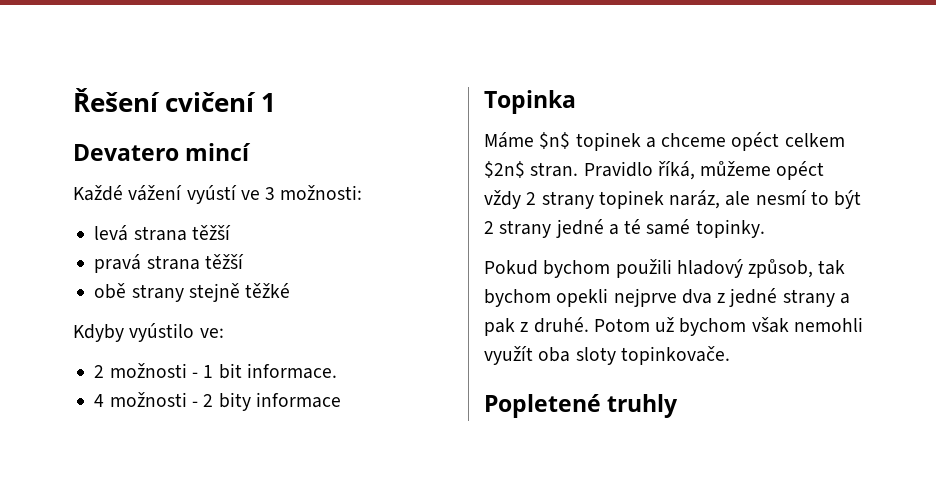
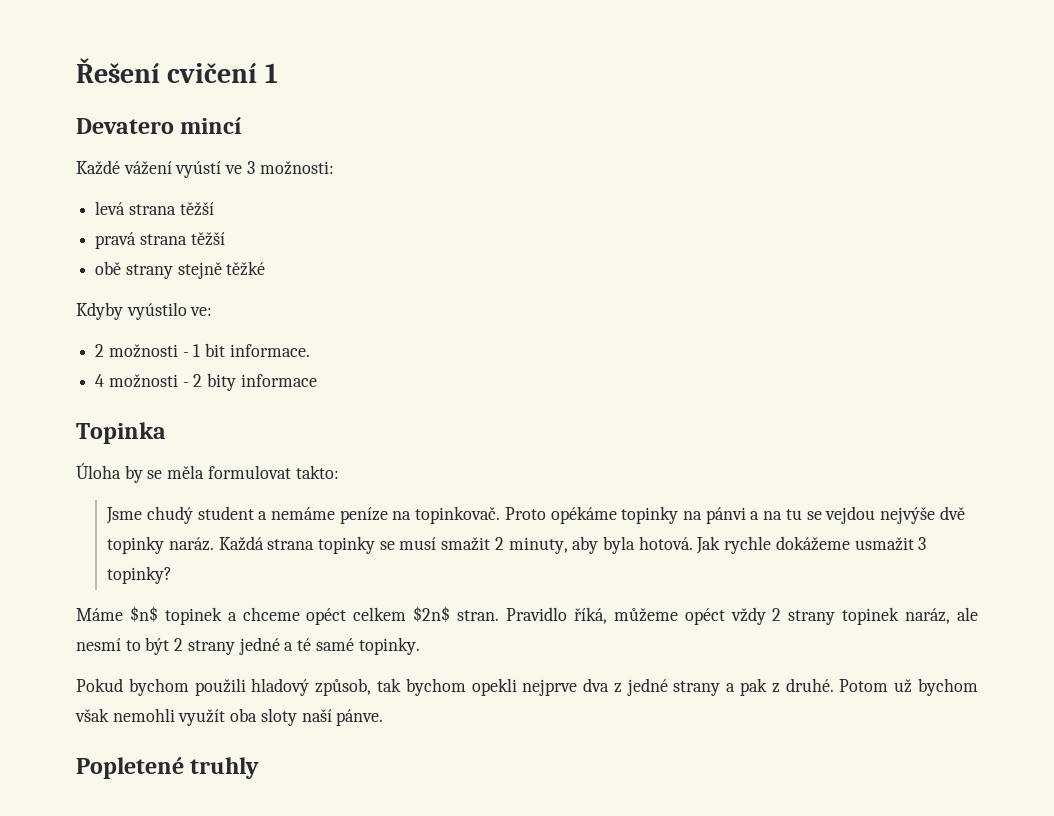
+ Úloha by se měla formulovat takto:
+ Jsme chudý student a nemáme peníze na topinkovač. Proto opékáme topinky na pánvi a na tu se vejdou nejvýše dvě topinky naráz. Každá strana topinky se musí smažit 2 minuty, aby byla hotová. Jak rychle dokážeme usmažit 3 topinky?
- Potom už bychom však nemohli využít oba sloty topinkovače.
+ Potom už bychom však nemohli využít oba sloty naší pánve.

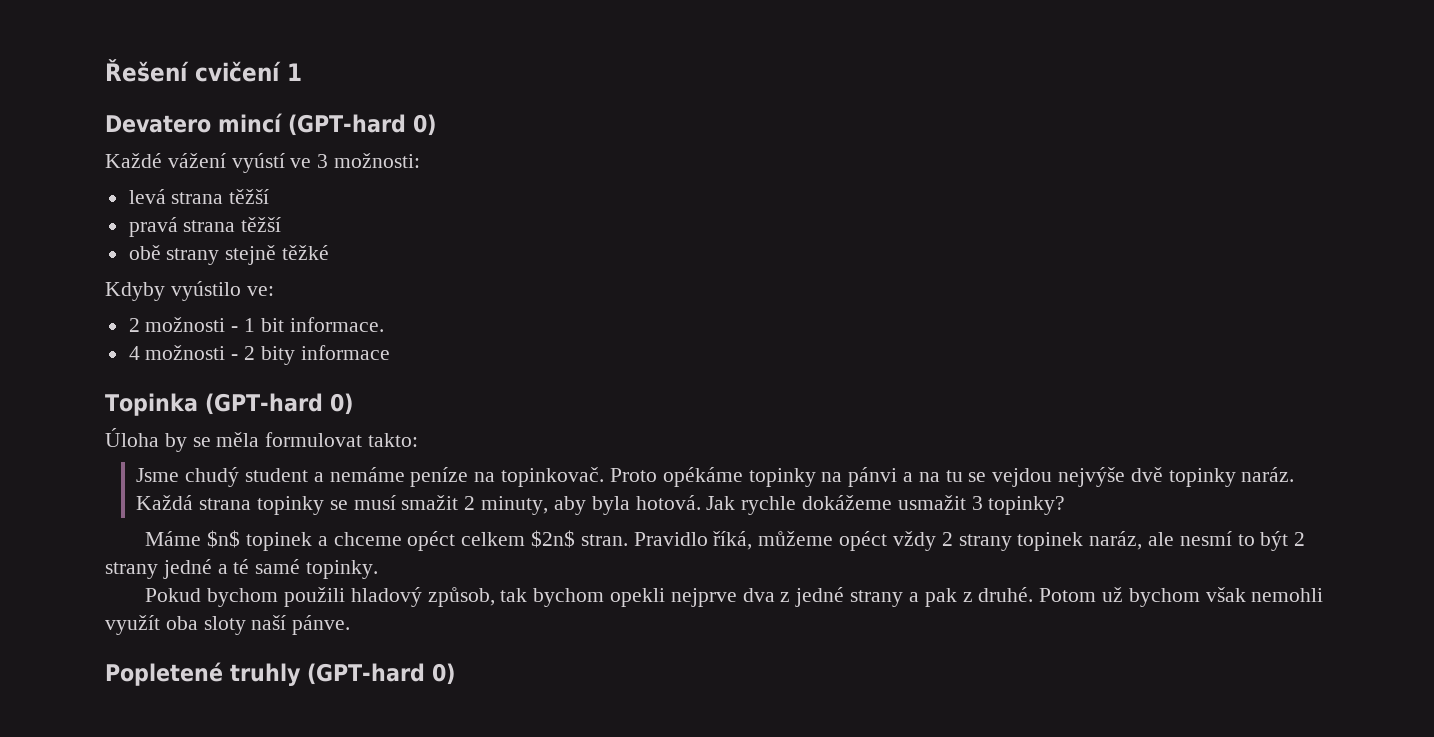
- Devatero mincí
+ Devatero mincí (GPT-hard 0)
- Topinka
+ Topinka (GPT-hard 0)
- Popletené truhly
+ Popletené truhly (GPT-hard 0)

